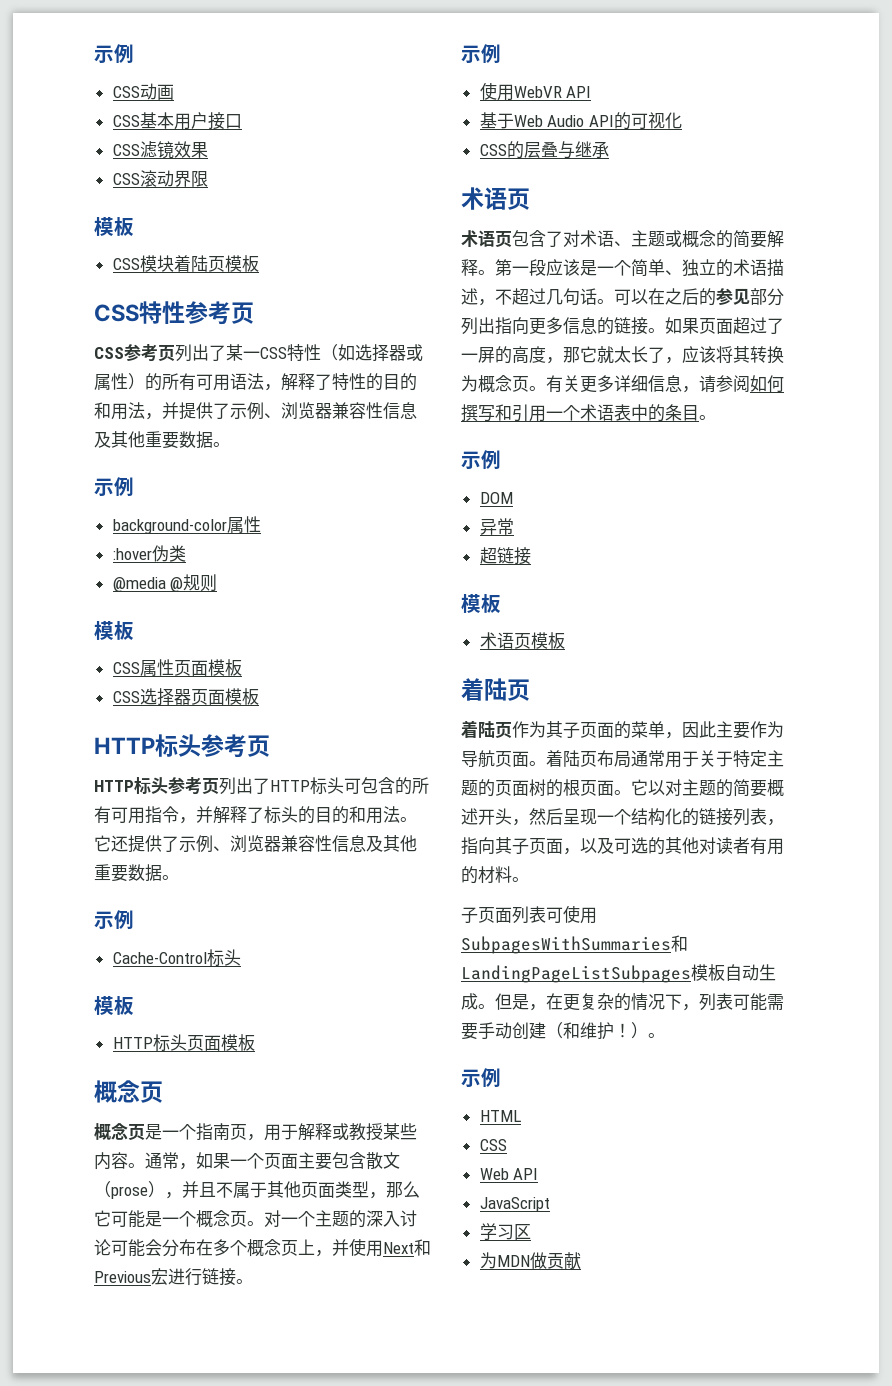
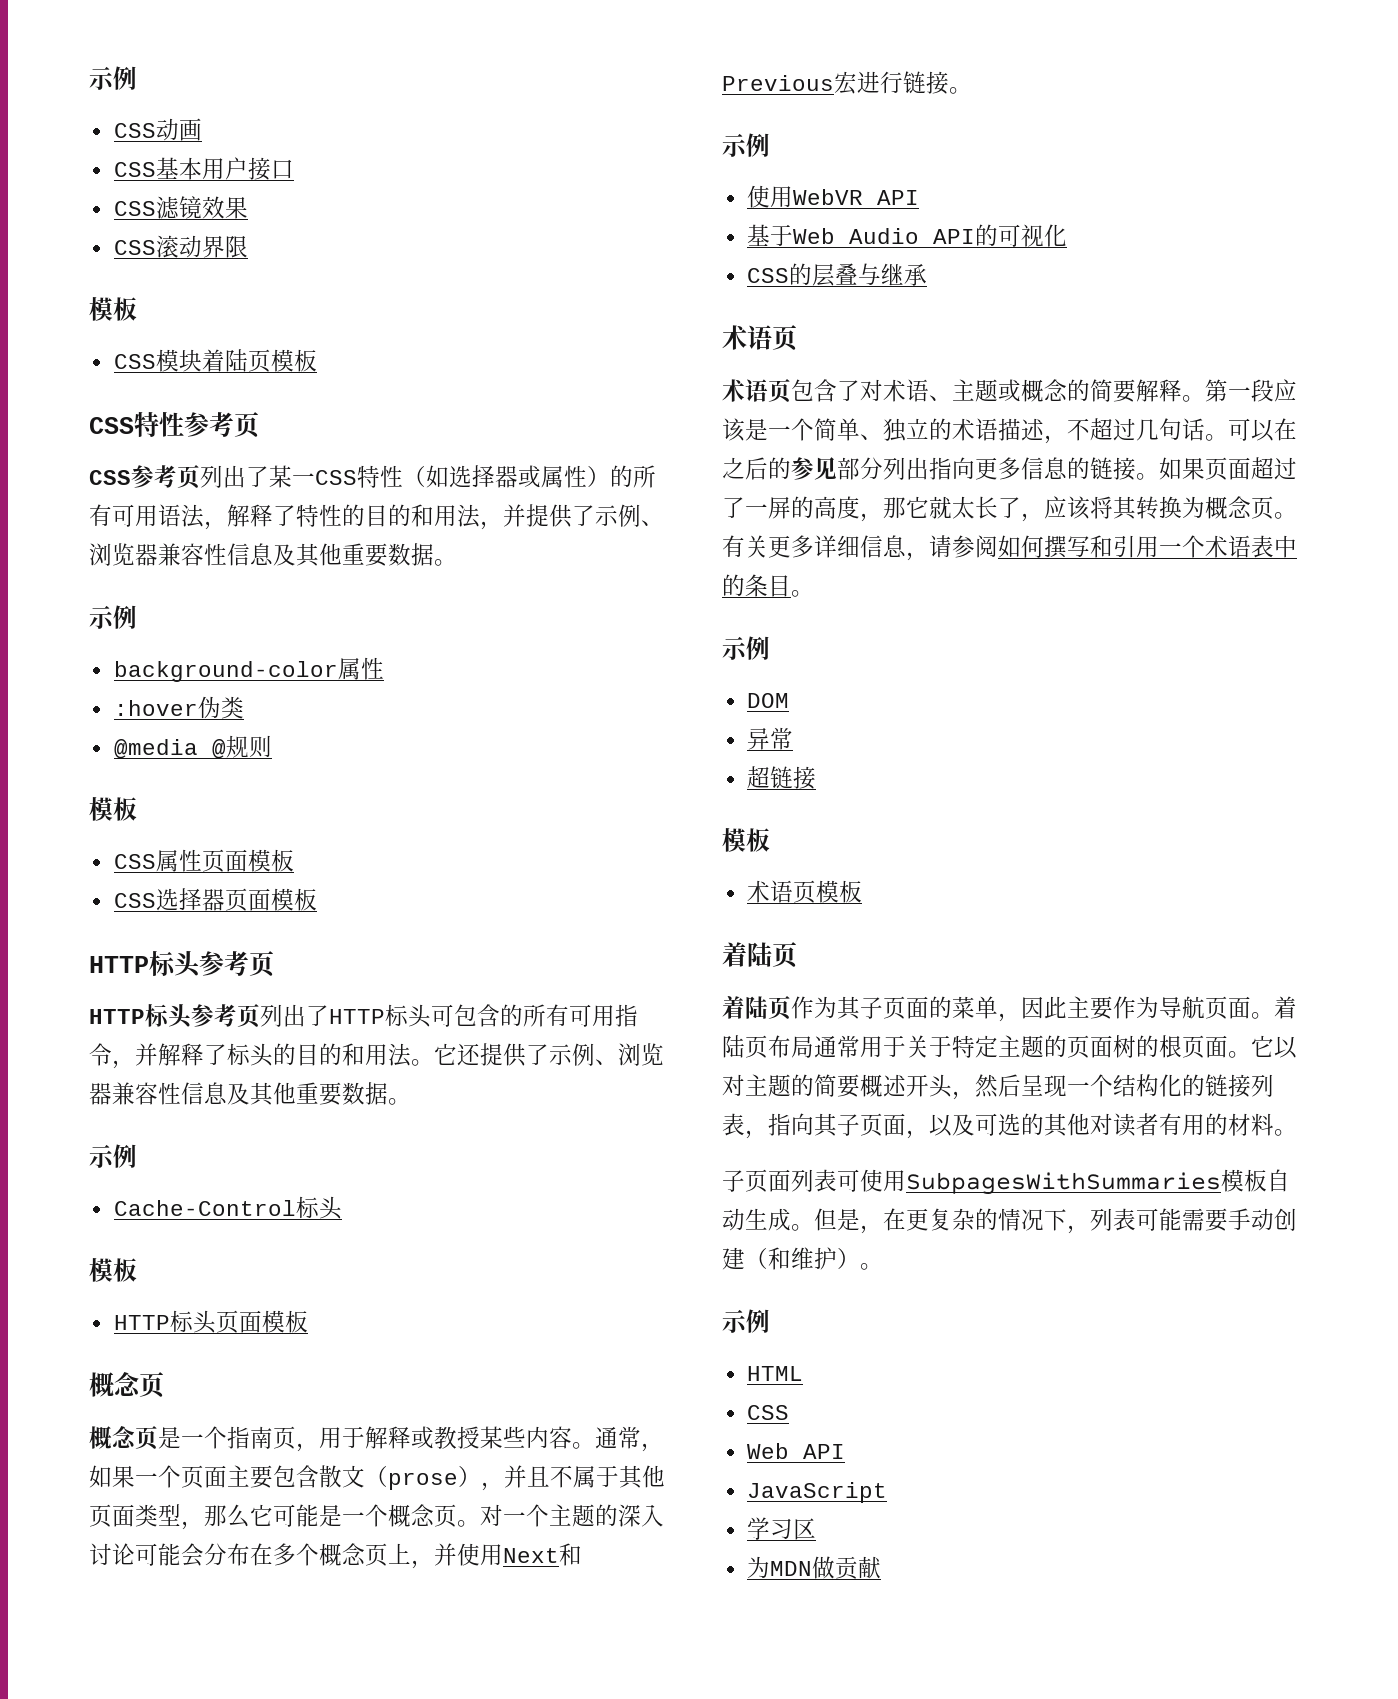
- 子页面列表可使用SubpagesWithSummaries和LandingPageListSubpages模板自动生成。
+ 子页面列表可使用SubpagesWithSummaries模板自动生成。
- 但是，在更复杂的情况下，列表可能需要手动创建（和维护！）。
+ 但是，在更复杂的情况下，列表可能需要手动创建（和维护）。

